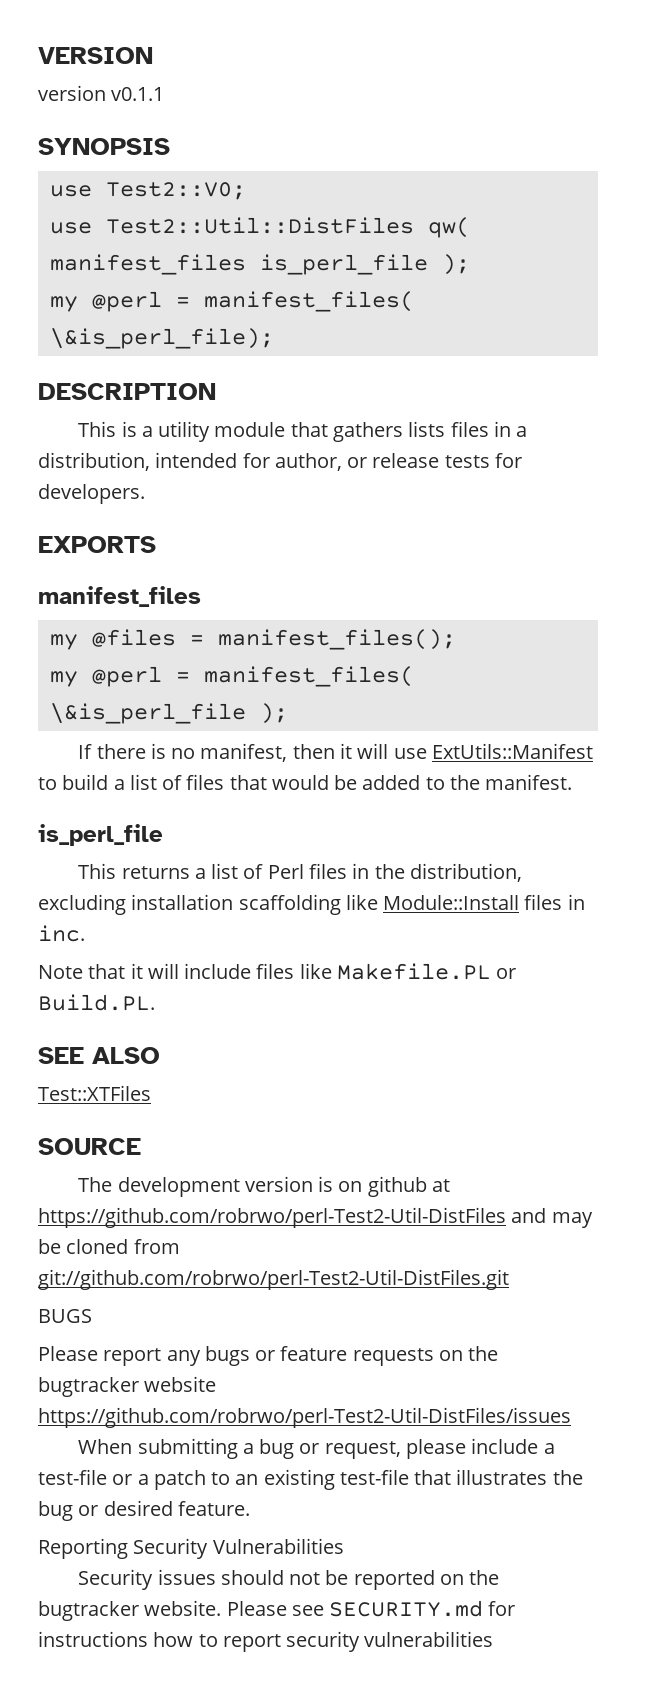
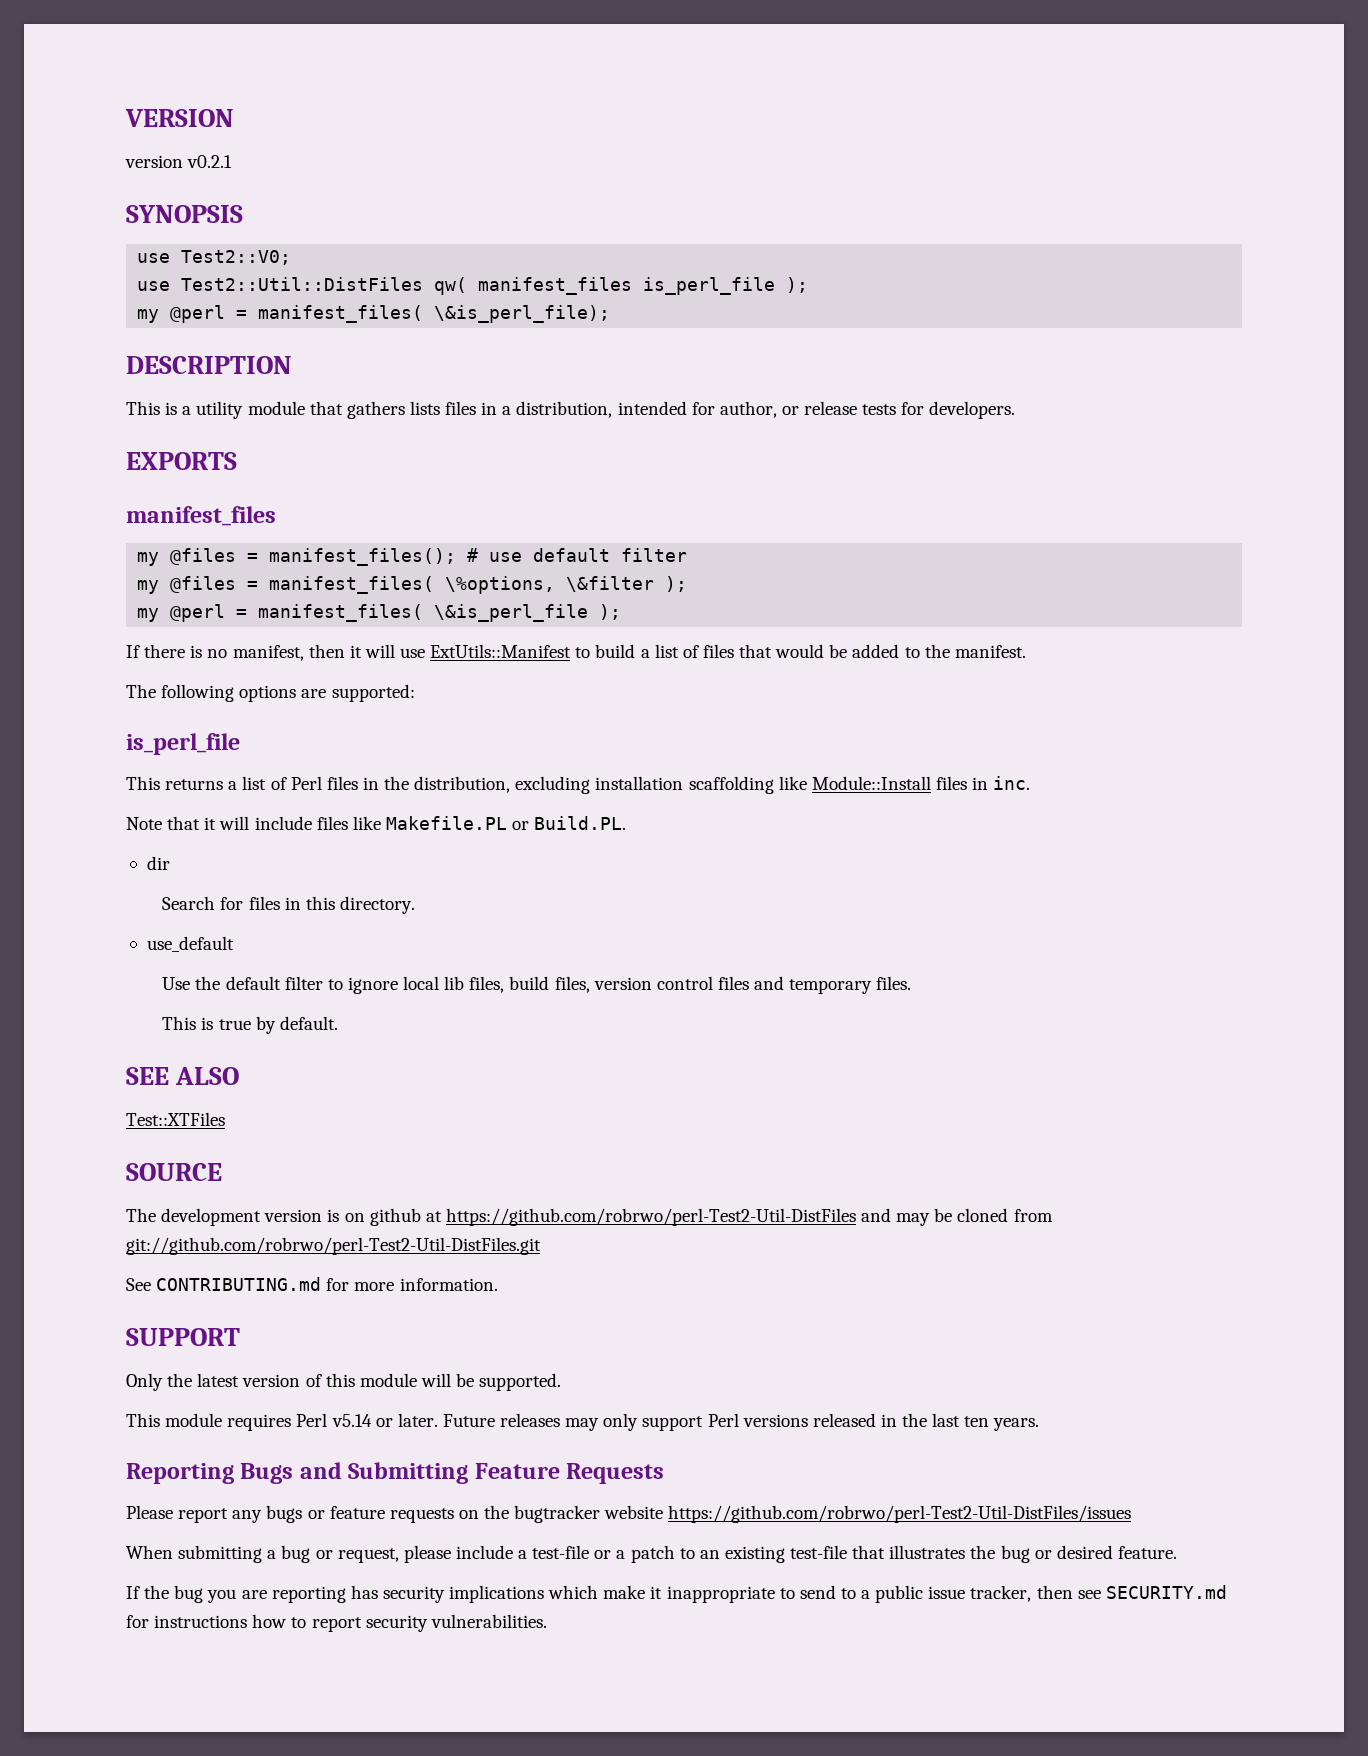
- version v0.1.1
+ version v0.2.1
- my @files = manifest_files();
+ my @files = manifest_files(); # use default filter
+ my @files = manifest_files( \%options, \&filter );
+ The following options are supported:
+ dir
+ Search for files in this directory.
+ use_default
+ Use the default filter to ignore local lib files, build files, version control files and temporary files.
+ This is true by default.
- BUGS
+ See CONTRIBUTING.md for more information.
+ SUPPORT
+ Only the latest version of this module will be supported.
+ This module requires Perl v5.14 or later. Future releases may only support Perl versions released in the last ten years.
+ Reporting Bugs and Submitting Feature Requests
- Reporting Security Vulnerabilities
- Security issues should not be reported on the bugtracker website. Please see SECURITY.md for instructions how to report security vulnerabilities
+ If the bug you are reporting has security implications which make it inappropriate to send to a public issue tracker, then see SECURITY.md for instructions how to report security vulnerabilities.

